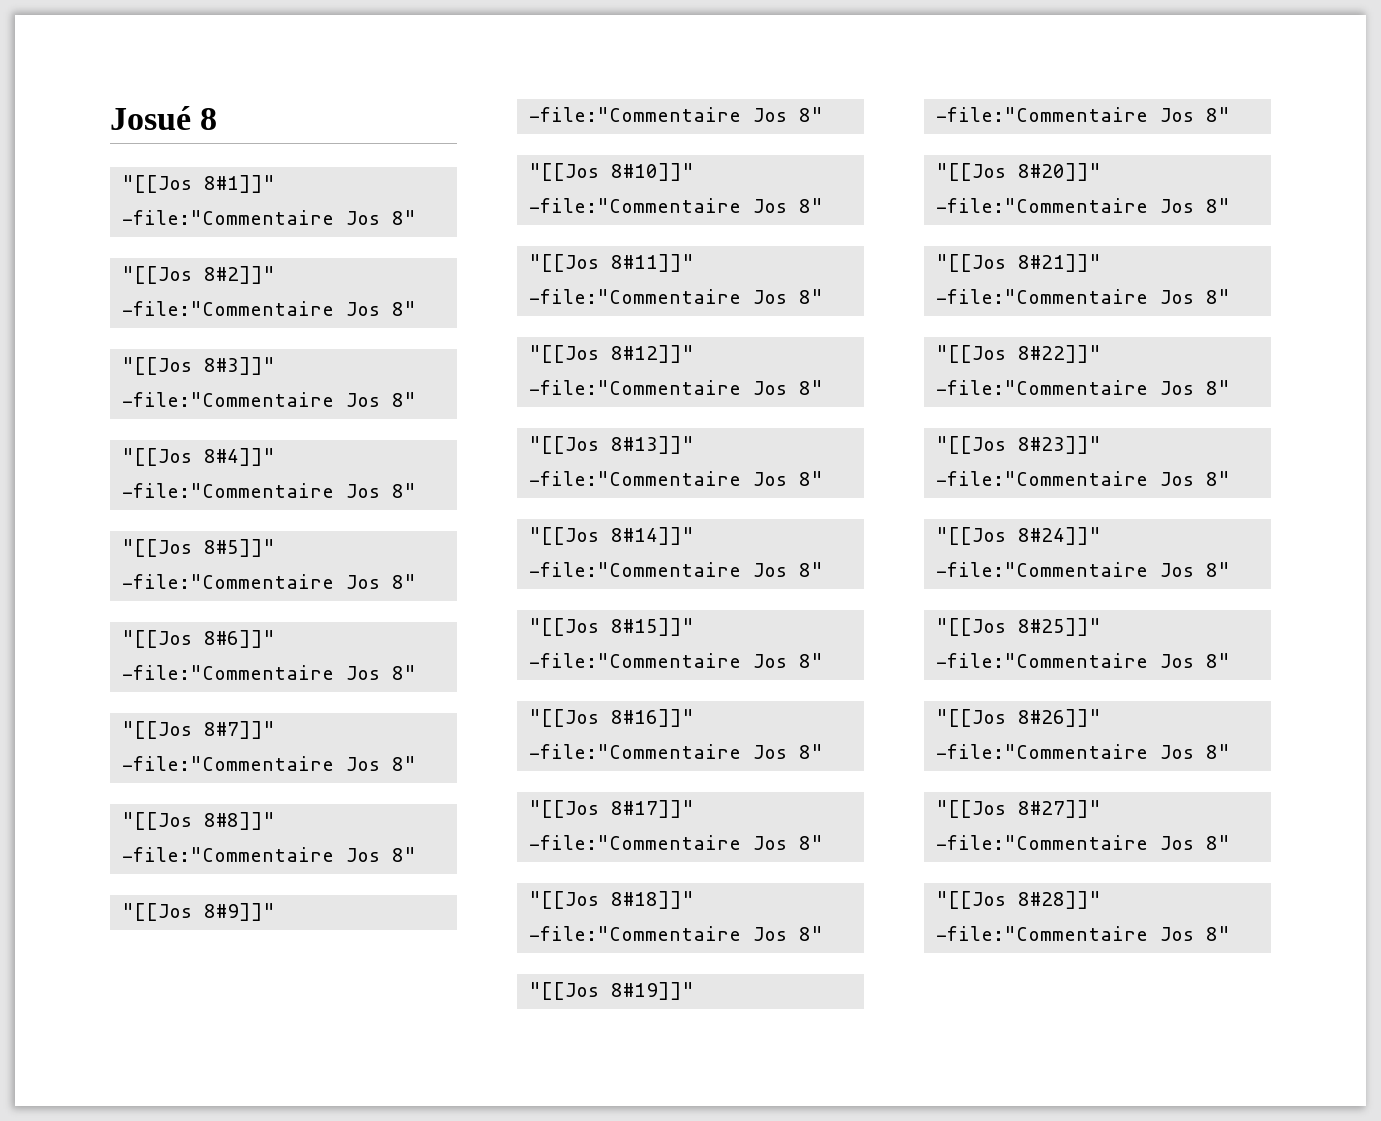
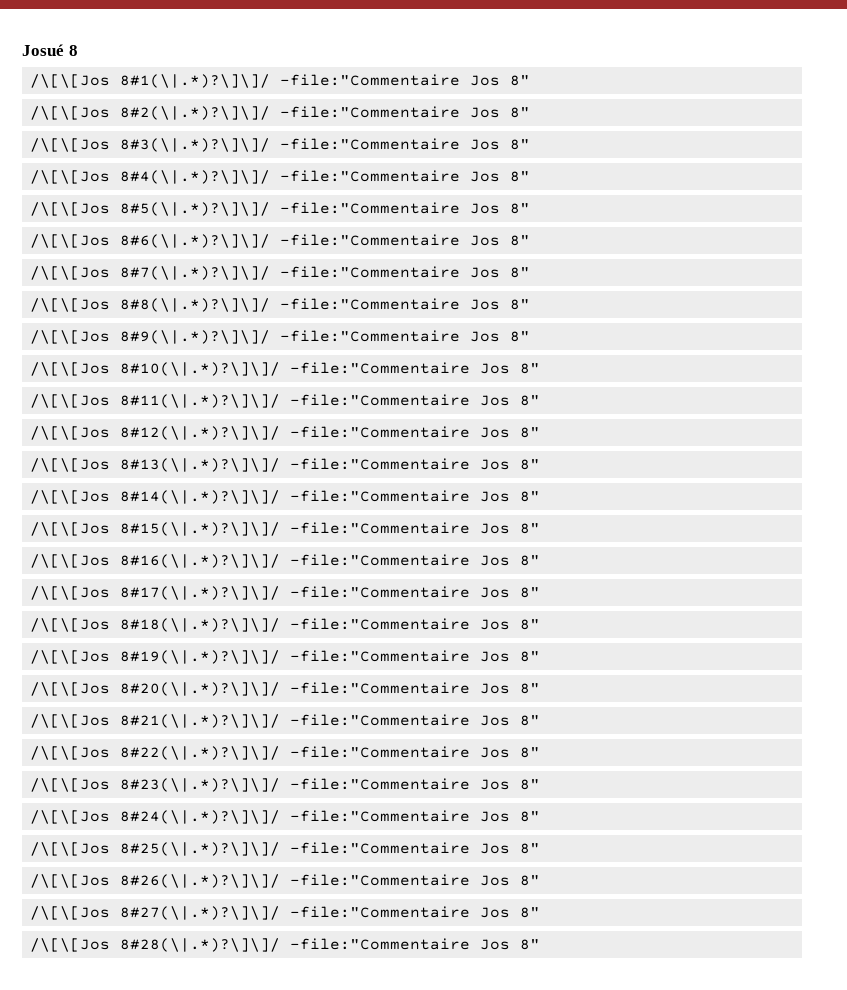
- "[[Jos 8#1]]" -file:"Commentaire Jos 8"
- "[[Jos 8#2]]" -file:"Commentaire Jos 8"
- "[[Jos 8#3]]" -file:"Commentaire Jos 8"
- "[[Jos 8#4]]" -file:"Commentaire Jos 8"
- "[[Jos 8#5]]" -file:"Commentaire Jos 8"
- "[[Jos 8#6]]" -file:"Commentaire Jos 8"
- "[[Jos 8#7]]" -file:"Commentaire Jos 8"
- "[[Jos 8#8]]" -file:"Commentaire Jos 8"
- "[[Jos 8#9]]" -file:"Commentaire Jos 8"
- "[[Jos 8#10]]" -file:"Commentaire Jos 8"
- "[[Jos 8#11]]" -file:"Commentaire Jos 8"
- "[[Jos 8#12]]" -file:"Commentaire Jos 8"
- "[[Jos 8#13]]" -file:"Commentaire Jos 8"
- "[[Jos 8#14]]" -file:"Commentaire Jos 8"
- "[[Jos 8#15]]" -file:"Commentaire Jos 8"
- "[[Jos 8#16]]" -file:"Commentaire Jos 8"
- "[[Jos 8#17]]" -file:"Commentaire Jos 8"
- "[[Jos 8#18]]" -file:"Commentaire Jos 8"
- "[[Jos 8#19]]" -file:"Commentaire Jos 8"
- "[[Jos 8#20]]" -file:"Commentaire Jos 8"
- "[[Jos 8#21]]" -file:"Commentaire Jos 8"
- "[[Jos 8#22]]" -file:"Commentaire Jos 8"
- "[[Jos 8#23]]" -file:"Commentaire Jos 8"
- "[[Jos 8#24]]" -file:"Commentaire Jos 8"
- "[[Jos 8#25]]" -file:"Commentaire Jos 8"
- "[[Jos 8#26]]" -file:"Commentaire Jos 8"
- "[[Jos 8#27]]" -file:"Commentaire Jos 8"
- "[[Jos 8#28]]" -file:"Commentaire Jos 8"
+ /\[\[Jos 8#1(\|.*)?\]\]/ -file:"Commentaire Jos 8"
+ /\[\[Jos 8#2(\|.*)?\]\]/ -file:"Commentaire Jos 8"
+ /\[\[Jos 8#3(\|.*)?\]\]/ -file:"Commentaire Jos 8"
+ /\[\[Jos 8#4(\|.*)?\]\]/ -file:"Commentaire Jos 8"
+ /\[\[Jos 8#5(\|.*)?\]\]/ -file:"Commentaire Jos 8"
+ /\[\[Jos 8#6(\|.*)?\]\]/ -file:"Commentaire Jos 8"
+ /\[\[Jos 8#7(\|.*)?\]\]/ -file:"Commentaire Jos 8"
+ /\[\[Jos 8#8(\|.*)?\]\]/ -file:"Commentaire Jos 8"
+ /\[\[Jos 8#9(\|.*)?\]\]/ -file:"Commentaire Jos 8"
+ /\[\[Jos 8#10(\|.*)?\]\]/ -file:"Commentaire Jos 8"
+ /\[\[Jos 8#11(\|.*)?\]\]/ -file:"Commentaire Jos 8"
+ /\[\[Jos 8#12(\|.*)?\]\]/ -file:"Commentaire Jos 8"
+ /\[\[Jos 8#13(\|.*)?\]\]/ -file:"Commentaire Jos 8"
+ /\[\[Jos 8#14(\|.*)?\]\]/ -file:"Commentaire Jos 8"
+ /\[\[Jos 8#15(\|.*)?\]\]/ -file:"Commentaire Jos 8"
+ /\[\[Jos 8#16(\|.*)?\]\]/ -file:"Commentaire Jos 8"
+ /\[\[Jos 8#17(\|.*)?\]\]/ -file:"Commentaire Jos 8"
+ /\[\[Jos 8#18(\|.*)?\]\]/ -file:"Commentaire Jos 8"
+ /\[\[Jos 8#19(\|.*)?\]\]/ -file:"Commentaire Jos 8"
+ /\[\[Jos 8#20(\|.*)?\]\]/ -file:"Commentaire Jos 8"
+ /\[\[Jos 8#21(\|.*)?\]\]/ -file:"Commentaire Jos 8"
+ /\[\[Jos 8#22(\|.*)?\]\]/ -file:"Commentaire Jos 8"
+ /\[\[Jos 8#23(\|.*)?\]\]/ -file:"Commentaire Jos 8"
+ /\[\[Jos 8#24(\|.*)?\]\]/ -file:"Commentaire Jos 8"
+ /\[\[Jos 8#25(\|.*)?\]\]/ -file:"Commentaire Jos 8"
+ /\[\[Jos 8#26(\|.*)?\]\]/ -file:"Commentaire Jos 8"
+ /\[\[Jos 8#27(\|.*)?\]\]/ -file:"Commentaire Jos 8"
+ /\[\[Jos 8#28(\|.*)?\]\]/ -file:"Commentaire Jos 8"

